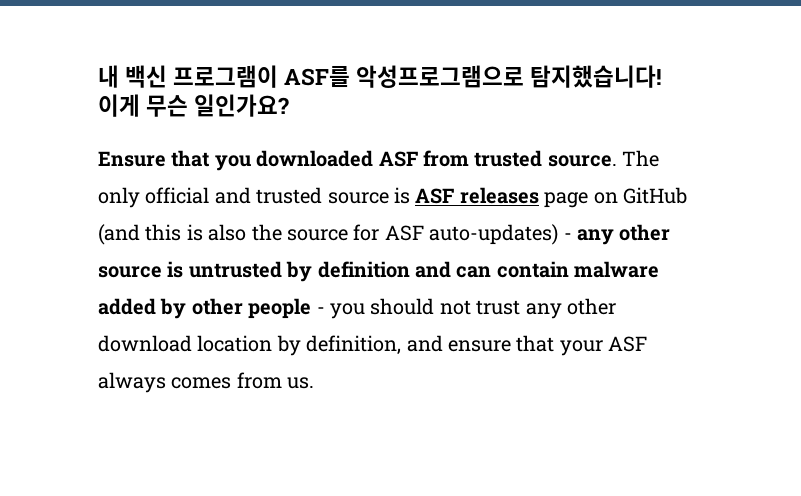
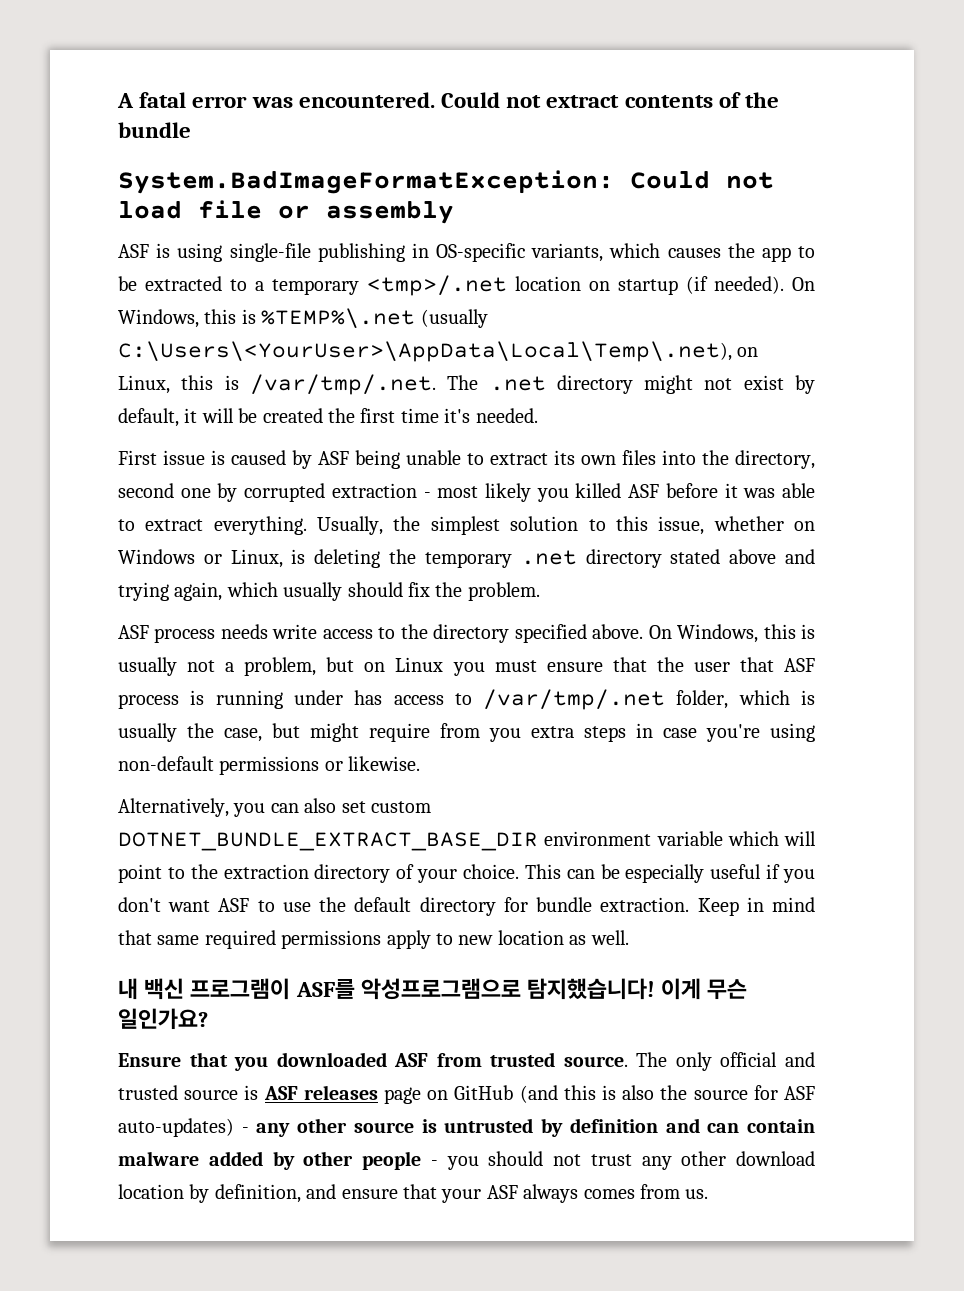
+ A fatal error was encountered. Could not extract contents of the bundle
+ System.BadImageFormatException: Could not load file or assembly
+ ASF is using single-file publishing in OS-specific variants, which causes the app to be extracted to a temporary <tmp>/.net location on startup (if needed). On Windows, this is %TEMP%\.net (usually C:\Users\<YourUser>\AppData\Local\Temp\.net), on Linux, this is /var/tmp/.net. The .net directory might not exist by default, it will be created the first time it's needed.
+ First issue is caused by ASF being unable to extract its own files into the directory, second one by corrupted extraction - most likely you killed ASF before it was able to extract everything. Usually, the simplest solution to this issue, whether on Windows or Linux, is deleting the temporary .net directory stated above and trying again, which usually should fix the problem.
+ ASF process needs write access to the directory specified above. On Windows, this is usually not a problem, but on Linux you must ensure that the user that ASF process is running under has access to /var/tmp/.net folder, which is usually the case, but might require from you extra steps in case you're using non-default permissions or likewise.
+ Alternatively, you can also set custom DOTNET_BUNDLE_EXTRACT_BASE_DIR environment variable which will point to the extraction directory of your choice. This can be especially useful if you don't want ASF to use the default directory for bundle extraction. Keep in mind that same required permissions apply to new location as well.

